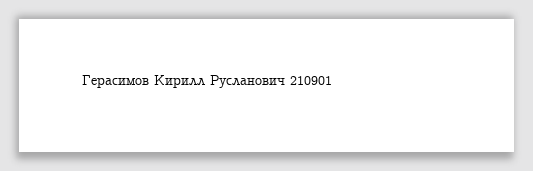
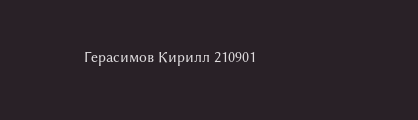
- Герасимов Кирилл Русланович 210901
+ Герасимов Кирилл 210901

